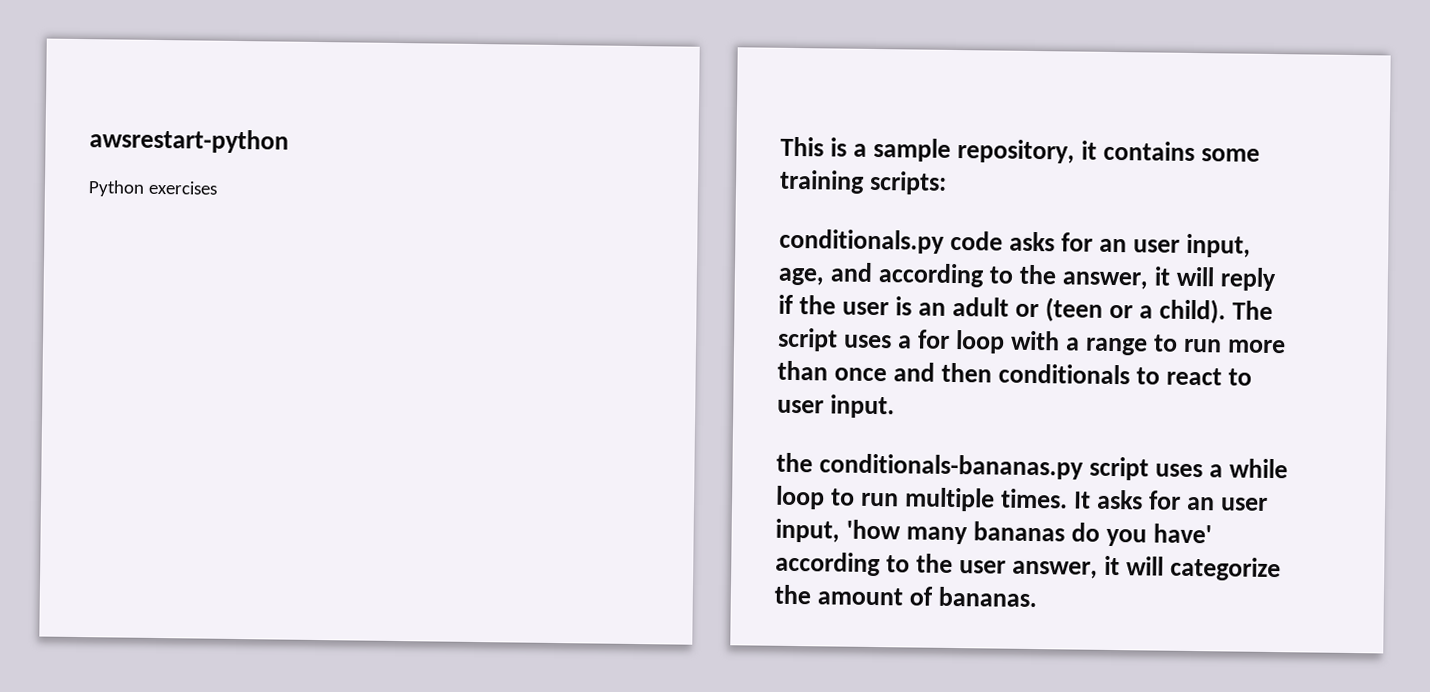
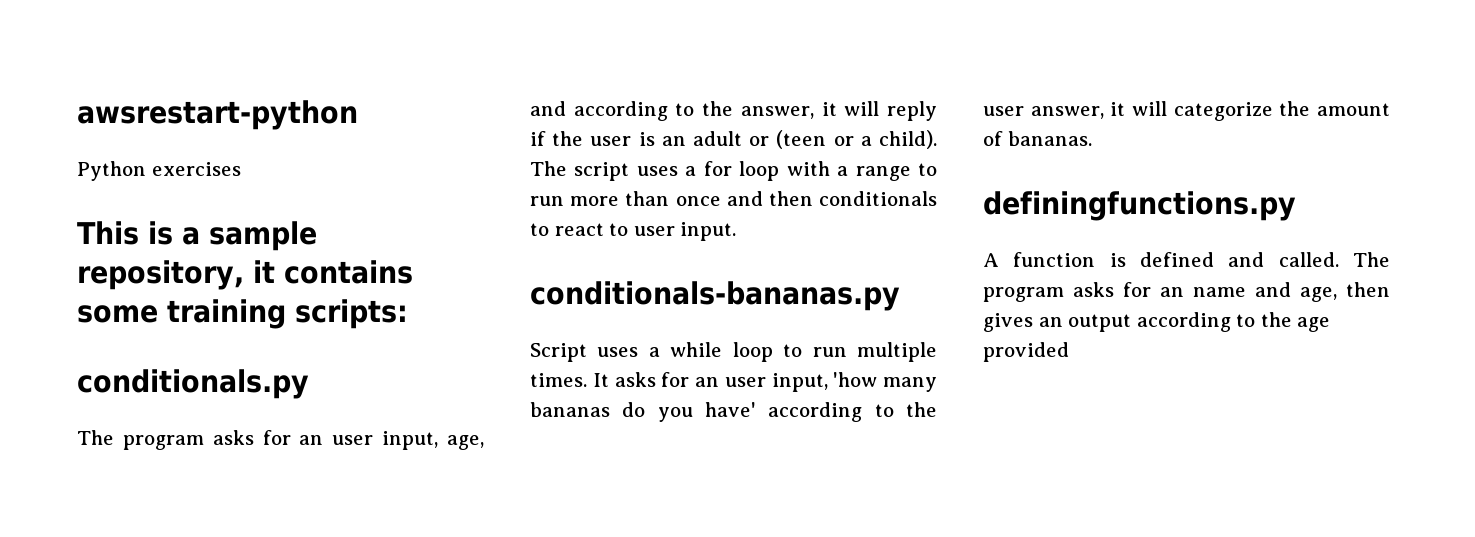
- conditionals.py code asks for an user input, age, and according to the answer, it will reply if the user is an adult or (teen or a child).
+ conditionals.py
+ The program asks for an user input, age, and according to the answer, it will reply if the user is an adult or (teen or a child).
- the conditionals-bananas.py script uses a while loop to run multiple times.
+ conditionals-bananas.py
+ Script uses a while loop to run multiple times.
+ definingfunctions.py
+ A function is defined and called. The program asks for an name and age, then gives an output according to the age provided

